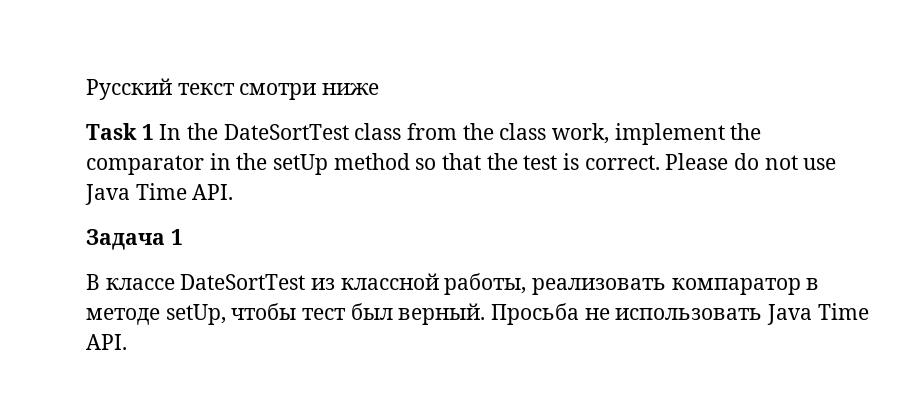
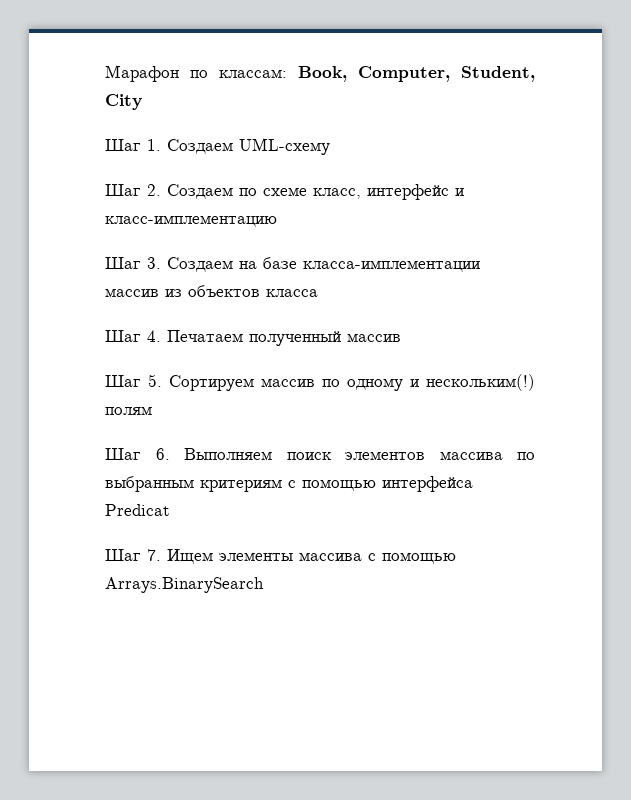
- Русский текст смотри ниже
- Task 1 In the DateSortTest class from the class work, implement the comparator in the setUp method so that the test is correct. Please do not use Java Time API.
- Задача 1
- В классе DateSortTest из классной работы, реализовать компаратор в методе setUp, чтобы тест был верный. Просьба не использовать Java Time API.
+ Марафон по классам: Book, Computer, Student, City
+ Шаг 1. Создаем UML-схему
+ Шаг 2. Создаем по схеме класс, интерфейс и класс-имплементацию
+ Шаг 3. Coздаем на базе класса-имплементации массив из объектов класса
+ Шаг 4. Печатаем полученный массив
+ Шаг 5. Сортируем массив по одному и нескольким(!) полям
+ Шаг 6. Выполняем поиск элементов массива по выбранным критериям с помощью интерфейса Predicat
+ Шаг 7. Ищем элементы массива с помощью Arrays.BinarySearch

